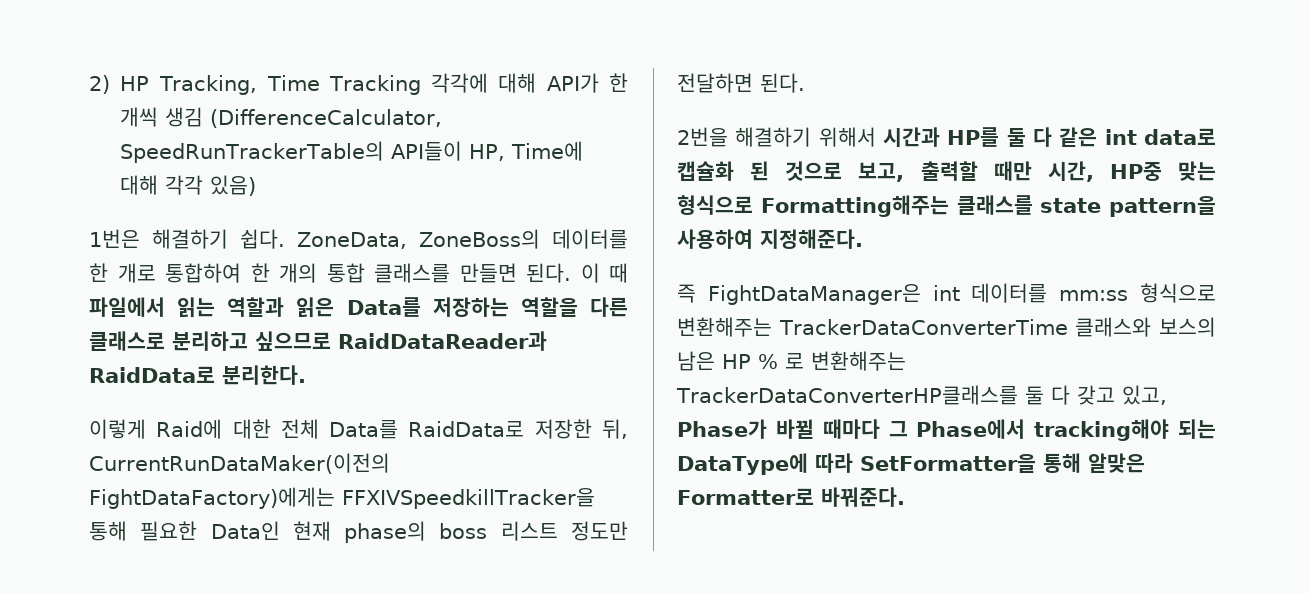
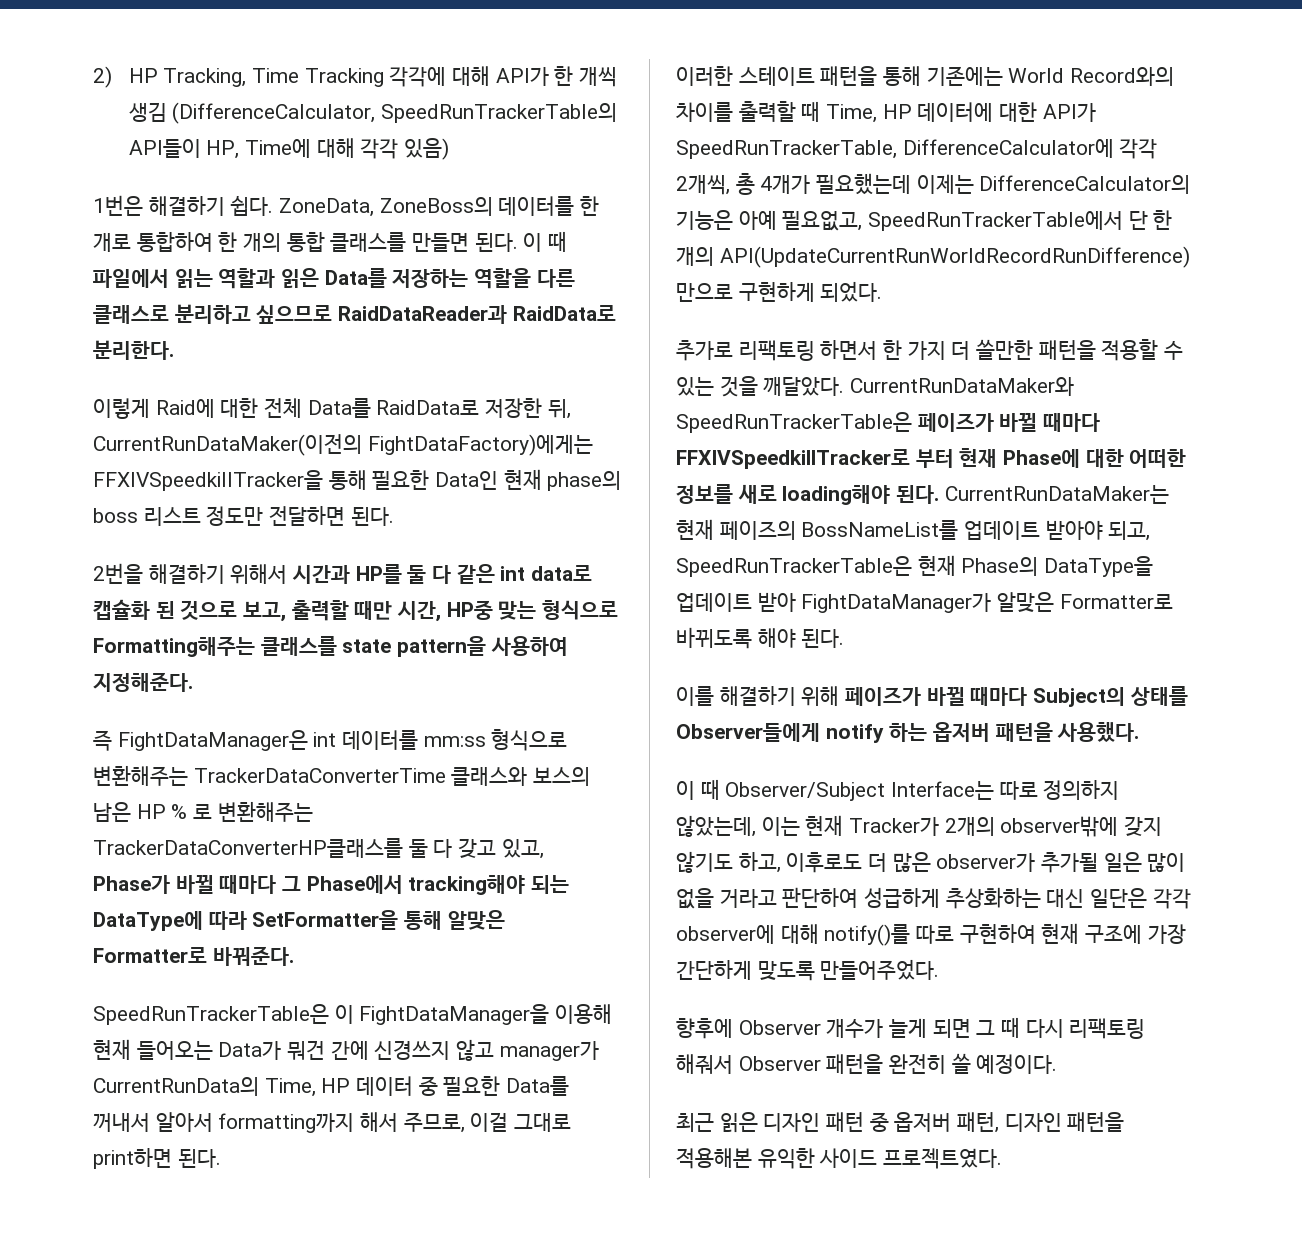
+ SpeedRunTrackerTable은 이 FightDataManager을 이용해 현재 들어오는 Data가 뭐건 간에 신경쓰지 않고 manager가 CurrentRunData의 Time, HP 데이터 중 필요한 Data를 꺼내서 알아서 formatting까지 해서 주므로, 이걸 그대로 print하면 된다.
+ 이러한 스테이트 패턴을 통해 기존에는 World Record와의 차이를 출력할 때 Time, HP 데이터에 대한 API가 SpeedRunTrackerTable, DifferenceCalculator에 각각 2개씩, 총 4개가 필요했는데 이제는 DifferenceCalculator의 기능은 아예 필요없고, SpeedRunTrackerTable에서 단 한 개의 API(UpdateCurrentRunWorldRecordRunDifference) 만으로 구현하게 되었다.
+ 추가로 리팩토링 하면서 한 가지 더 쓸만한 패턴을 적용할 수 있는 것을 깨달았다. CurrentRunDataMaker와 SpeedRunTrackerTable은 페이즈가 바뀔 때마다 FFXIVSpeedkillTracker로 부터 현재 Phase에 대한 어떠한 정보를 새로 loading해야 된다. CurrentRunDataMaker는 현재 페이즈의 BossNameList를 업데이트 받아야 되고, SpeedRunTrackerTable은 현재 Phase의 DataType을 업데이트 받아 FightDataManager가 알맞은 Formatter로 바뀌도록 해야 된다.
+ 이를 해결하기 위해 페이즈가 바뀔 때마다 Subject의 상태를 Observer들에게 notify 하는 옵저버 패턴을 사용했다.
+ 이 때 Observer/Subject Interface는 따로 정의하지 않았는데, 이는 현재 Tracker가 2개의 observer밖에 갖지 않기도 하고, 이후로도 더 많은 observer가 추가될 일은 많이 없을 거라고 판단하여 성급하게 추상화하는 대신 일단은 각각 observer에 대해 notify()를 따로 구현하여 현재 구조에 가장 간단하게 맞도록 만들어주었다.
+ 향후에 Observer 개수가 늘게 되면 그 때 다시 리팩토링 해줘서 Observer 패턴을 완전히 쓸 예정이다.
+ 최근 읽은 디자인 패턴 중 옵저버 패턴, 디자인 패턴을 적용해본 유익한 사이드 프로젝트였다.

